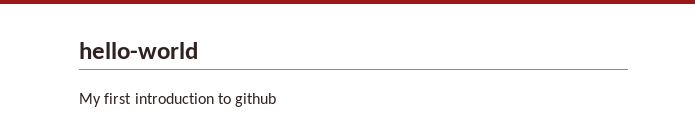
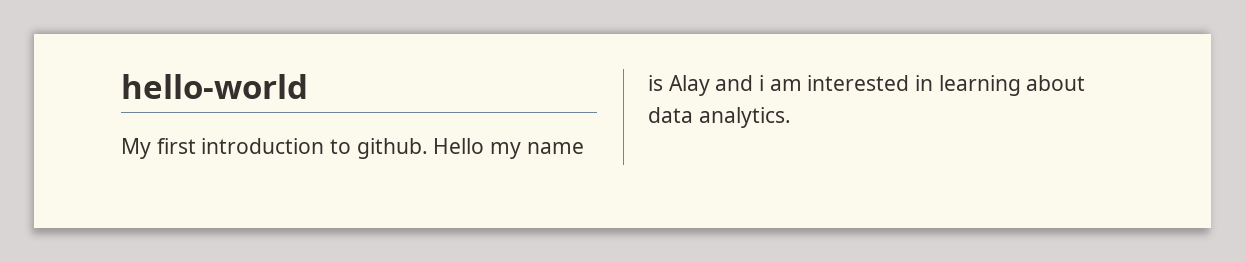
- My first introduction to github
+ My first introduction to github. Hello my name is Alay and i am interested in learning about data analytics.

